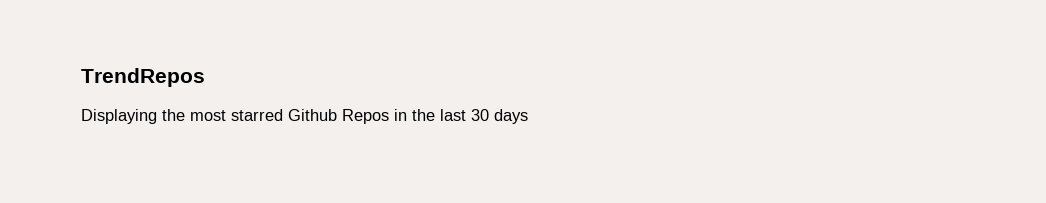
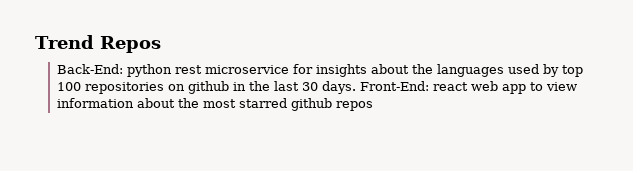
- TrendRepos
- Displaying the most starred Github Repos in the last 30 days
+ Trend Repos
+ Back-End: python rest microservice for insights about the languages used by top 100 repositories on github in the last 30 days. Front-End: react web app to view information about the most starred github repos

